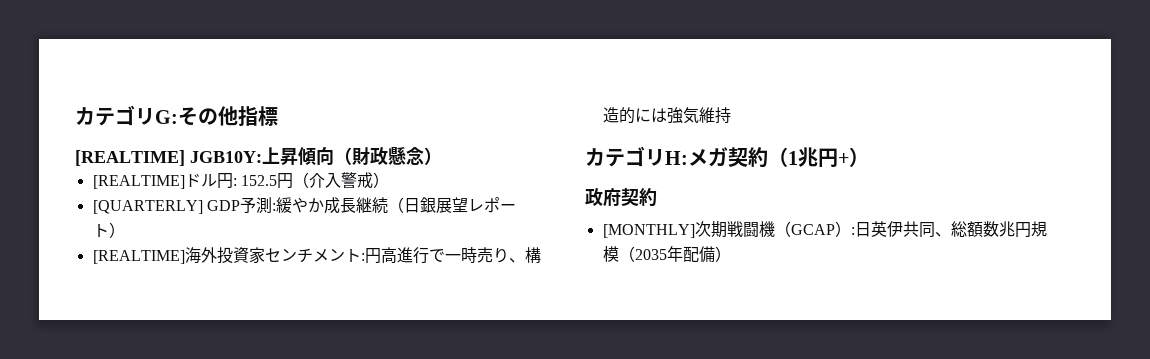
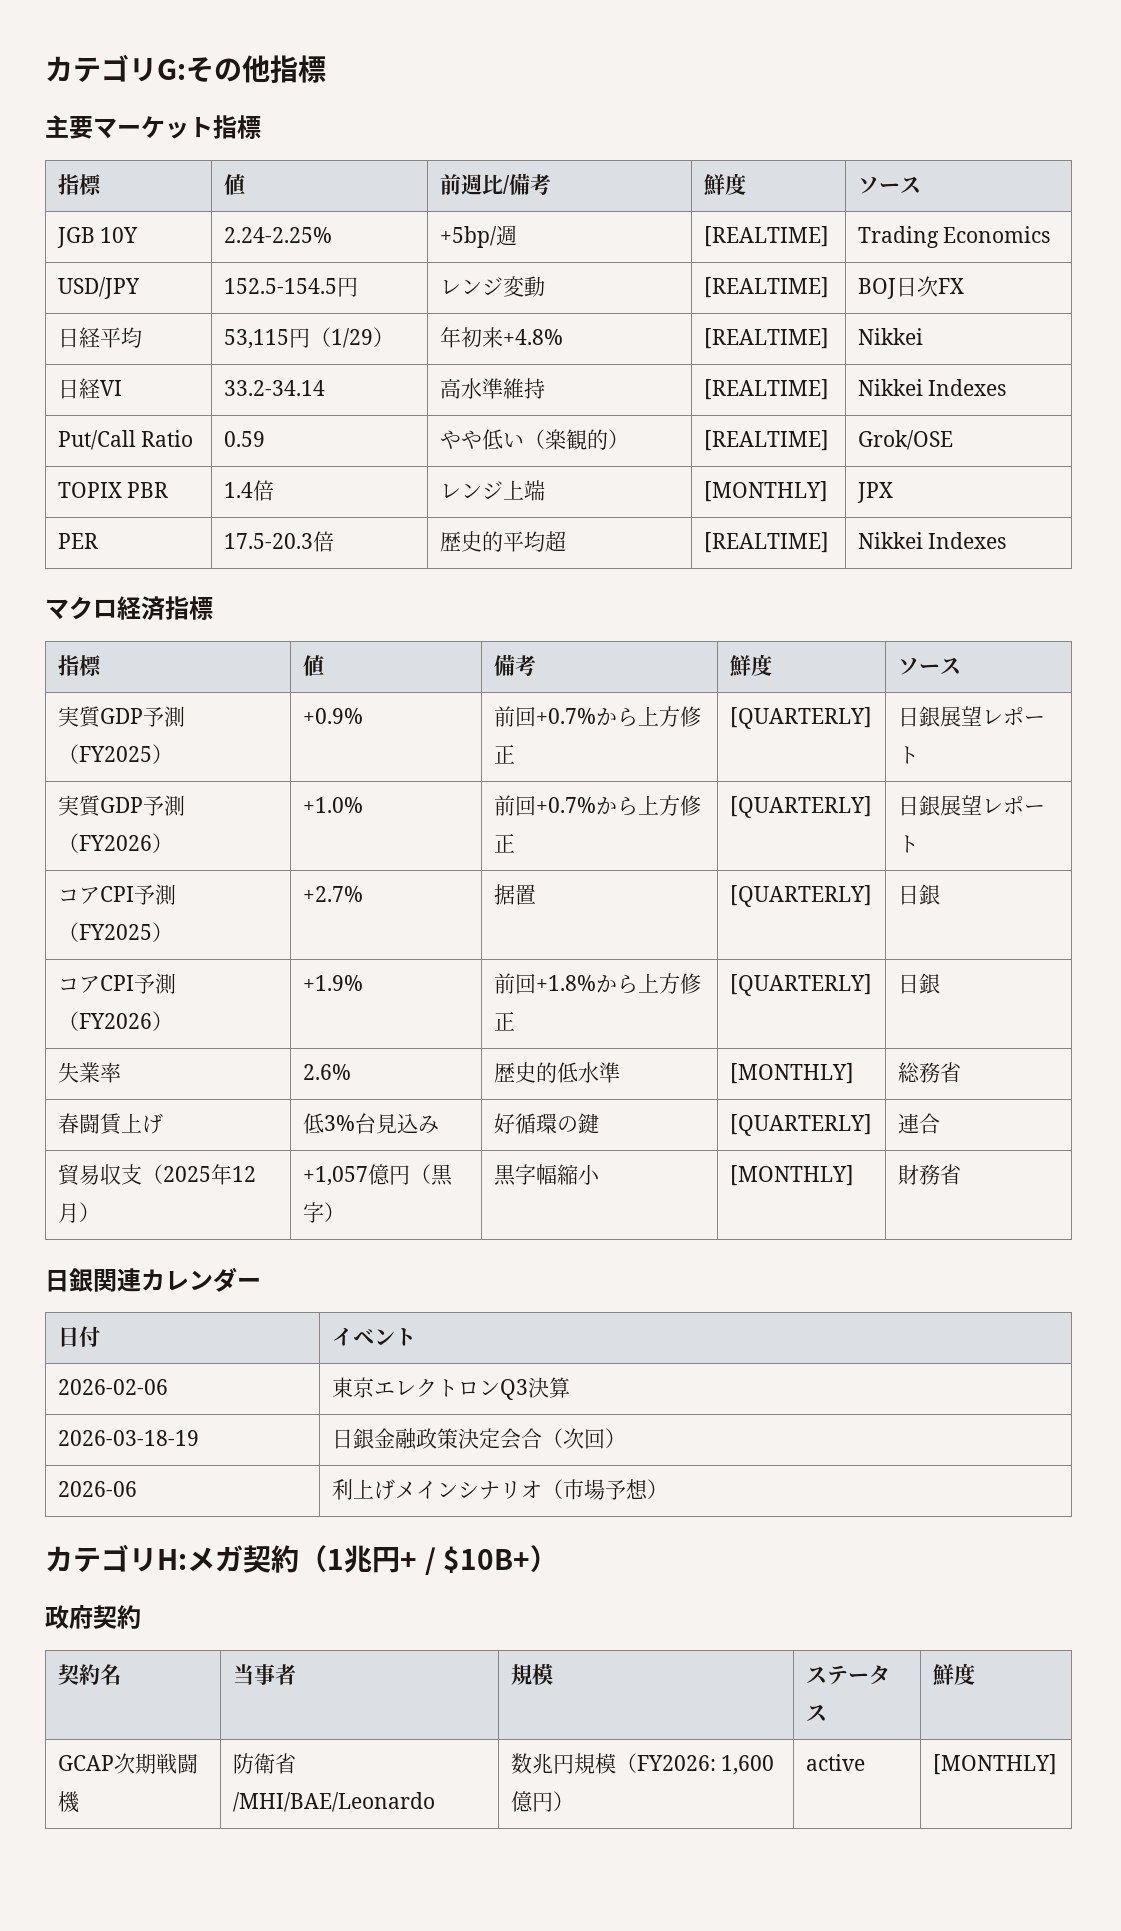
- [REALTIME] JGB10Y:上昇傾向（財政懸念）
- [REALTIME]ドル円: 152.5円（介入警戒）
- [QUARTERLY] GDP予測:緩やか成長継続（日銀展望レポート）
- [REALTIME]海外投資家センチメント:円高進行で一時売り、構造的には強気維持
+ 主要マーケット指標
+ 指標 | 値 | 前週比/備考 | 鮮度 | ソース
+ JGB 10Y | 2.24-2.25% | +5bp/週 | [REALTIME] | Trading Economics
+ USD/JPY | 152.5-154.5円 | レンジ変動 | [REALTIME] | BOJ日次FX
+ 日経平均 | 53,115円（1/29） | 年初来+4.8% | [REALTIME] | Nikkei
+ 日経VI | 33.2-34.14 | 高水準維持 | [REALTIME] | Nikkei Indexes
+ Put/Call Ratio | 0.59 | やや低い（楽観的） | [REALTIME] | Grok/OSE
+ TOPIX PBR | 1.4倍 | レンジ上端 | [MONTHLY] | JPX
+ PER | 17.5-20.3倍 | 歴史的平均超 | [REALTIME] | Nikkei Indexes
+ マクロ経済指標
+ 指標 | 値 | 備考 | 鮮度 | ソース
+ 実質GDP予測（FY2025） | +0.9% | 前回+0.7%から上方修正 | [QUARTERLY] | 日銀展望レポート
+ 実質GDP予測（FY2026） | +1.0% | 前回+0.7%から上方修正 | [QUARTERLY] | 日銀展望レポート
+ コアCPI予測（FY2025） | +2.7% | 据置 | [QUARTERLY] | 日銀
+ コアCPI予測（FY2026） | +1.9% | 前回+1.8%から上方修正 | [QUARTERLY] | 日銀
+ 失業率 | 2.6% | 歴史的低水準 | [MONTHLY] | 総務省
+ 春闘賃上げ | 低3%台見込み | 好循環の鍵 | [QUARTERLY] | 連合
+ 貿易収支（2025年12月） | +1,057億円（黒字） | 黒字幅縮小 | [MONTHLY] | 財務省
+ 日銀関連カレンダー
+ 日付 | イベント
+ 2026-02-06 | 東京エレクトロンQ3決算
+ 2026-03-18-19 | 日銀金融政策決定会合（次回）
+ 2026-06 | 利上げメインシナリオ（市場予想）
- カテゴリH:メガ契約（1兆円+）
+ カテゴリH:メガ契約（1兆円+ / $10B+）
- [MONTHLY]次期戦闘機（GCAP）:日英伊共同、総額数兆円規模（2035年配備）
+ 契約名 | 当事者 | 規模 | ステータス | 鮮度
+ GCAP次期戦闘機 | 防衛省/MHI/BAE/Leonardo | 数兆円規模（FY2026: 1,600億円） | active | [MONTHLY]

